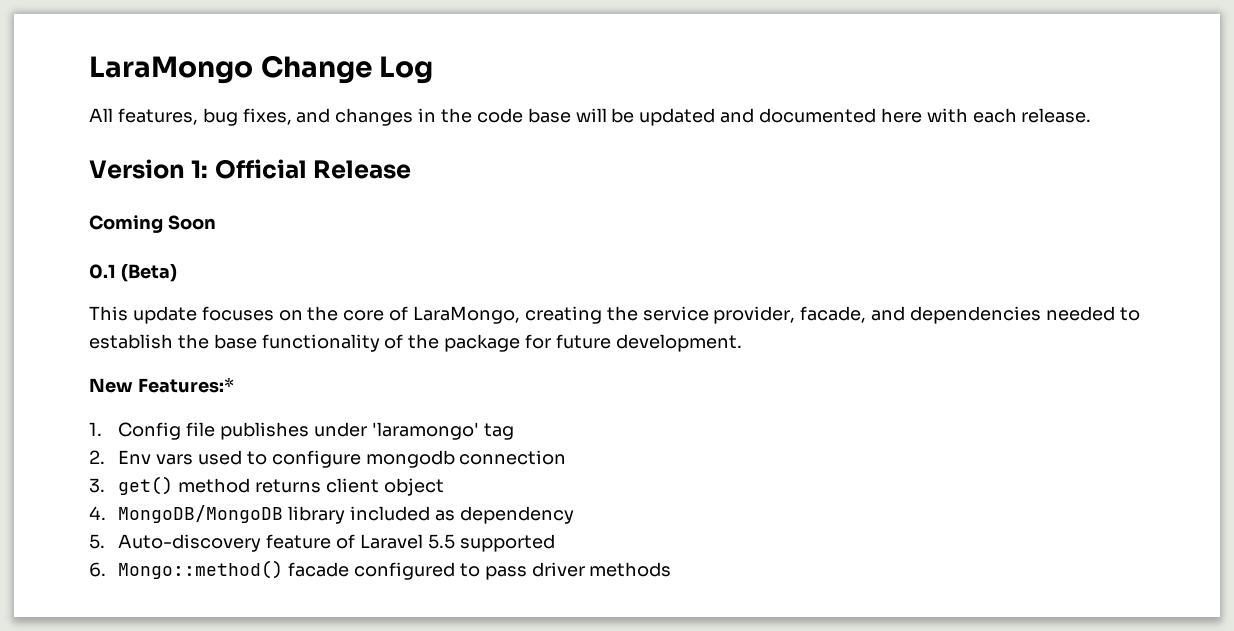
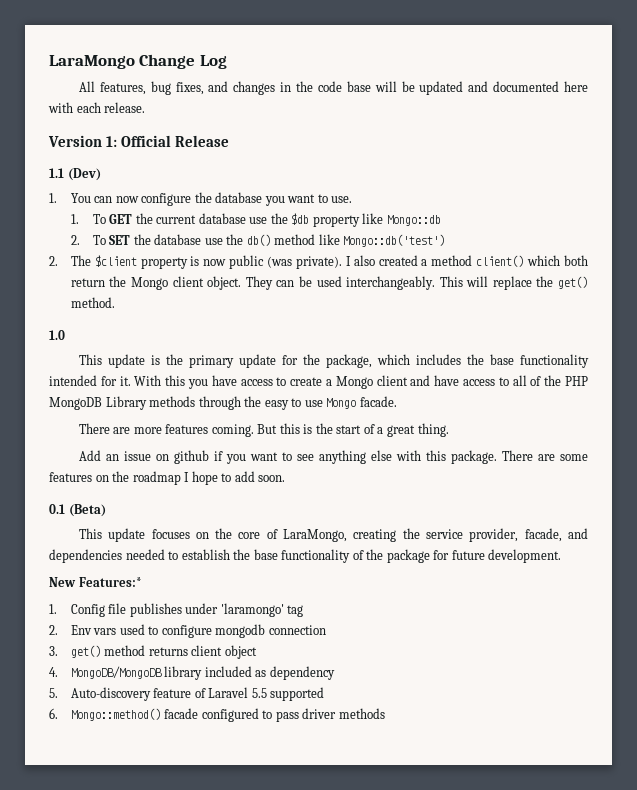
- Coming Soon
+ 1.1 (Dev)
+ 1. You can now configure the database you want to use.
+ 1. To GET the current database use the $db property like Mongo::db
+ 2. To SET the database use the db() method like Mongo::db('test')
+ 2. The $client property is now public (was private). I also created a method client() which both return the Mongo client object. They can be used interchangeably. This will replace the get() method.
+ 1.0
+ This update is the primary update for the package, which includes the base functionality intended for it. With this you have access to create a Mongo client and have access to all of the PHP MongoDB Library methods through the easy to use Mongo facade.
+ There are more features coming. But this is the start of a great thing.
+ Add an issue on github if you want to see anything else with this package. There are some features on the roadmap I hope to add soon.

